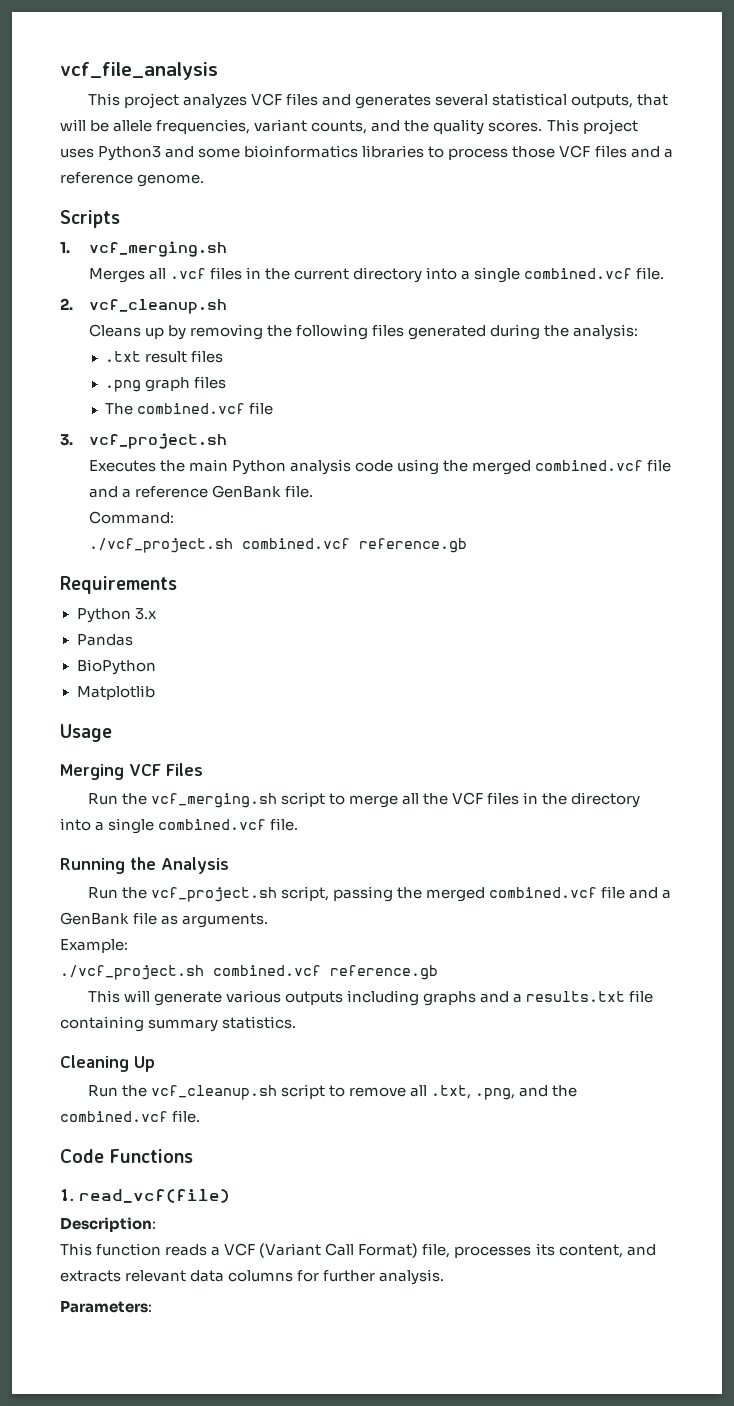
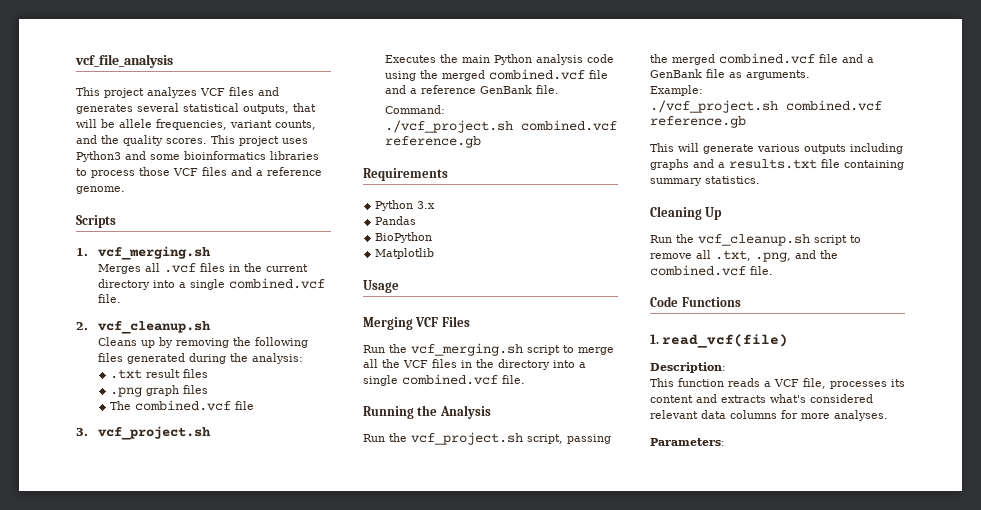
- This function reads a VCF (Variant Call Format) file, processes its content, and extracts relevant data columns for further analysis.
+ This function reads a VCF file, processes its content and extracts what's considered relevant data columns for more analyses.

